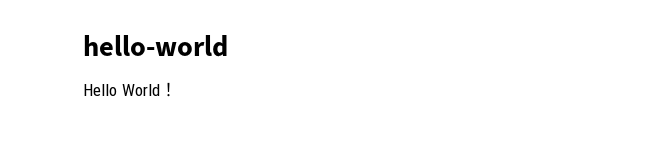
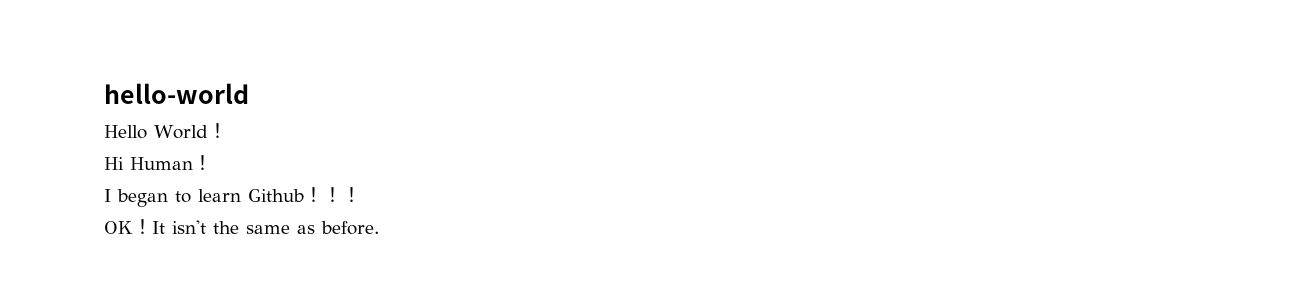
+ Hi Human！
+ I began to learn Github！！！
+ OK！It isn't the same as before.

